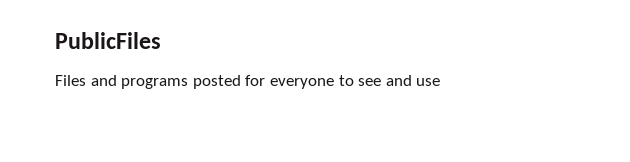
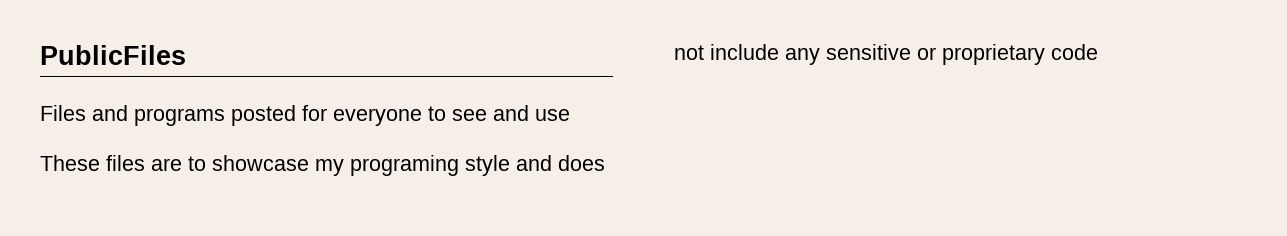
+ These files are to showcase my programing style and does not include any sensitive or proprietary code

